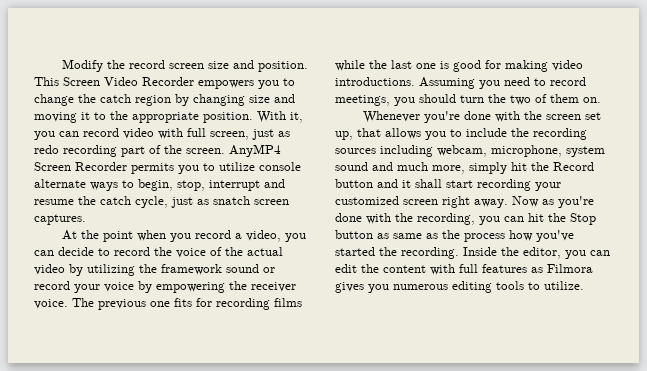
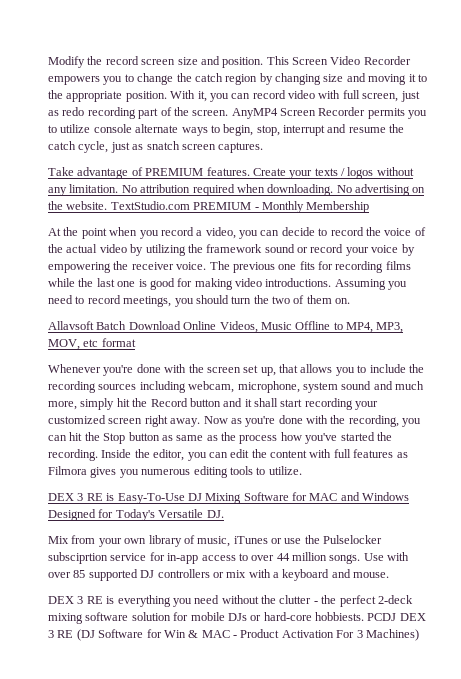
+ Take advantage of PREMIUM features. Create your texts / logos without any limitation. No attribution required when downloading. No advertising on the website. TextStudio.com PREMIUM - Monthly Membership
+ Allavsoft Batch Download Online Videos, Music Offline to MP4, MP3, MOV, etc format
+ DEX 3 RE is Easy-To-Use DJ Mixing Software for MAC and Windows Designed for Today's Versatile DJ.
+ Mix from your own library of music, iTunes or use the Pulselocker subsciprtion service for in-app access to over 44 million songs. Use with over 85 supported DJ controllers or mix with a keyboard and mouse.
+ DEX 3 RE is everything you need without the clutter - the perfect 2-deck mixing software solution for mobile DJs or hard-core hobbiests. PCDJ DEX 3 RE (DJ Software for Win & MAC - Product Activation For 3 Machines)

